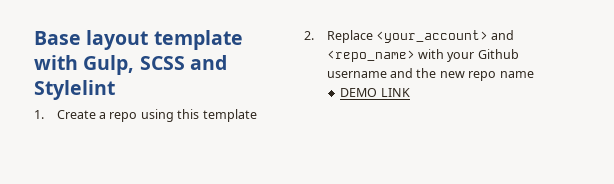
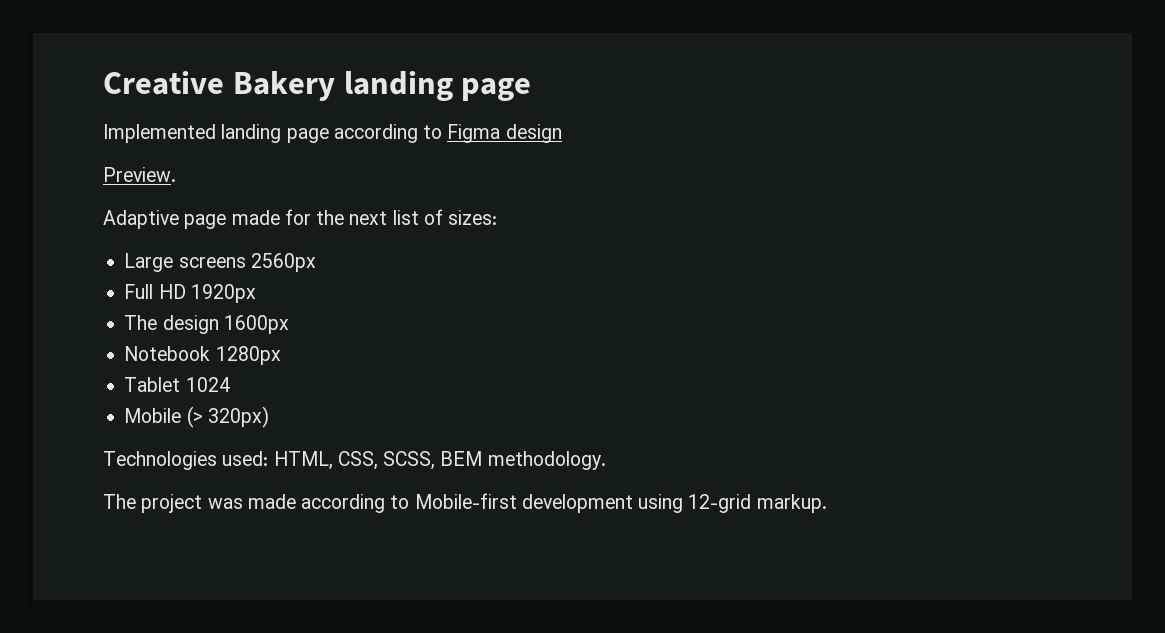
- Base layout template with Gulp, SCSS and Stylelint
- 1. Create a repo using this template
- 2. Replace <your_account> and <repo_name> with your Github username and the new repo name
- DEMO LINK
+ Creative Bakery landing page
+ Implemented landing page according to Figma design
+ Preview.
+ Adaptive page made for the next list of sizes:
+ Large screens 2560px
+ Full HD 1920px
+ The design 1600px
+ Notebook 1280px
+ Tablet 1024
+ Mobile (> 320px)
+ Technologies used: HTML, CSS, SCSS, BEM methodology.
+ The project was made according to Mobile-first development using 12-grid markup.

